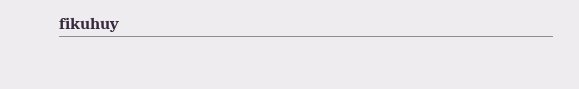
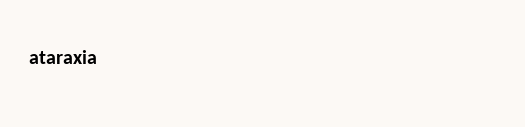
- fikuhuy
+ ataraxia

